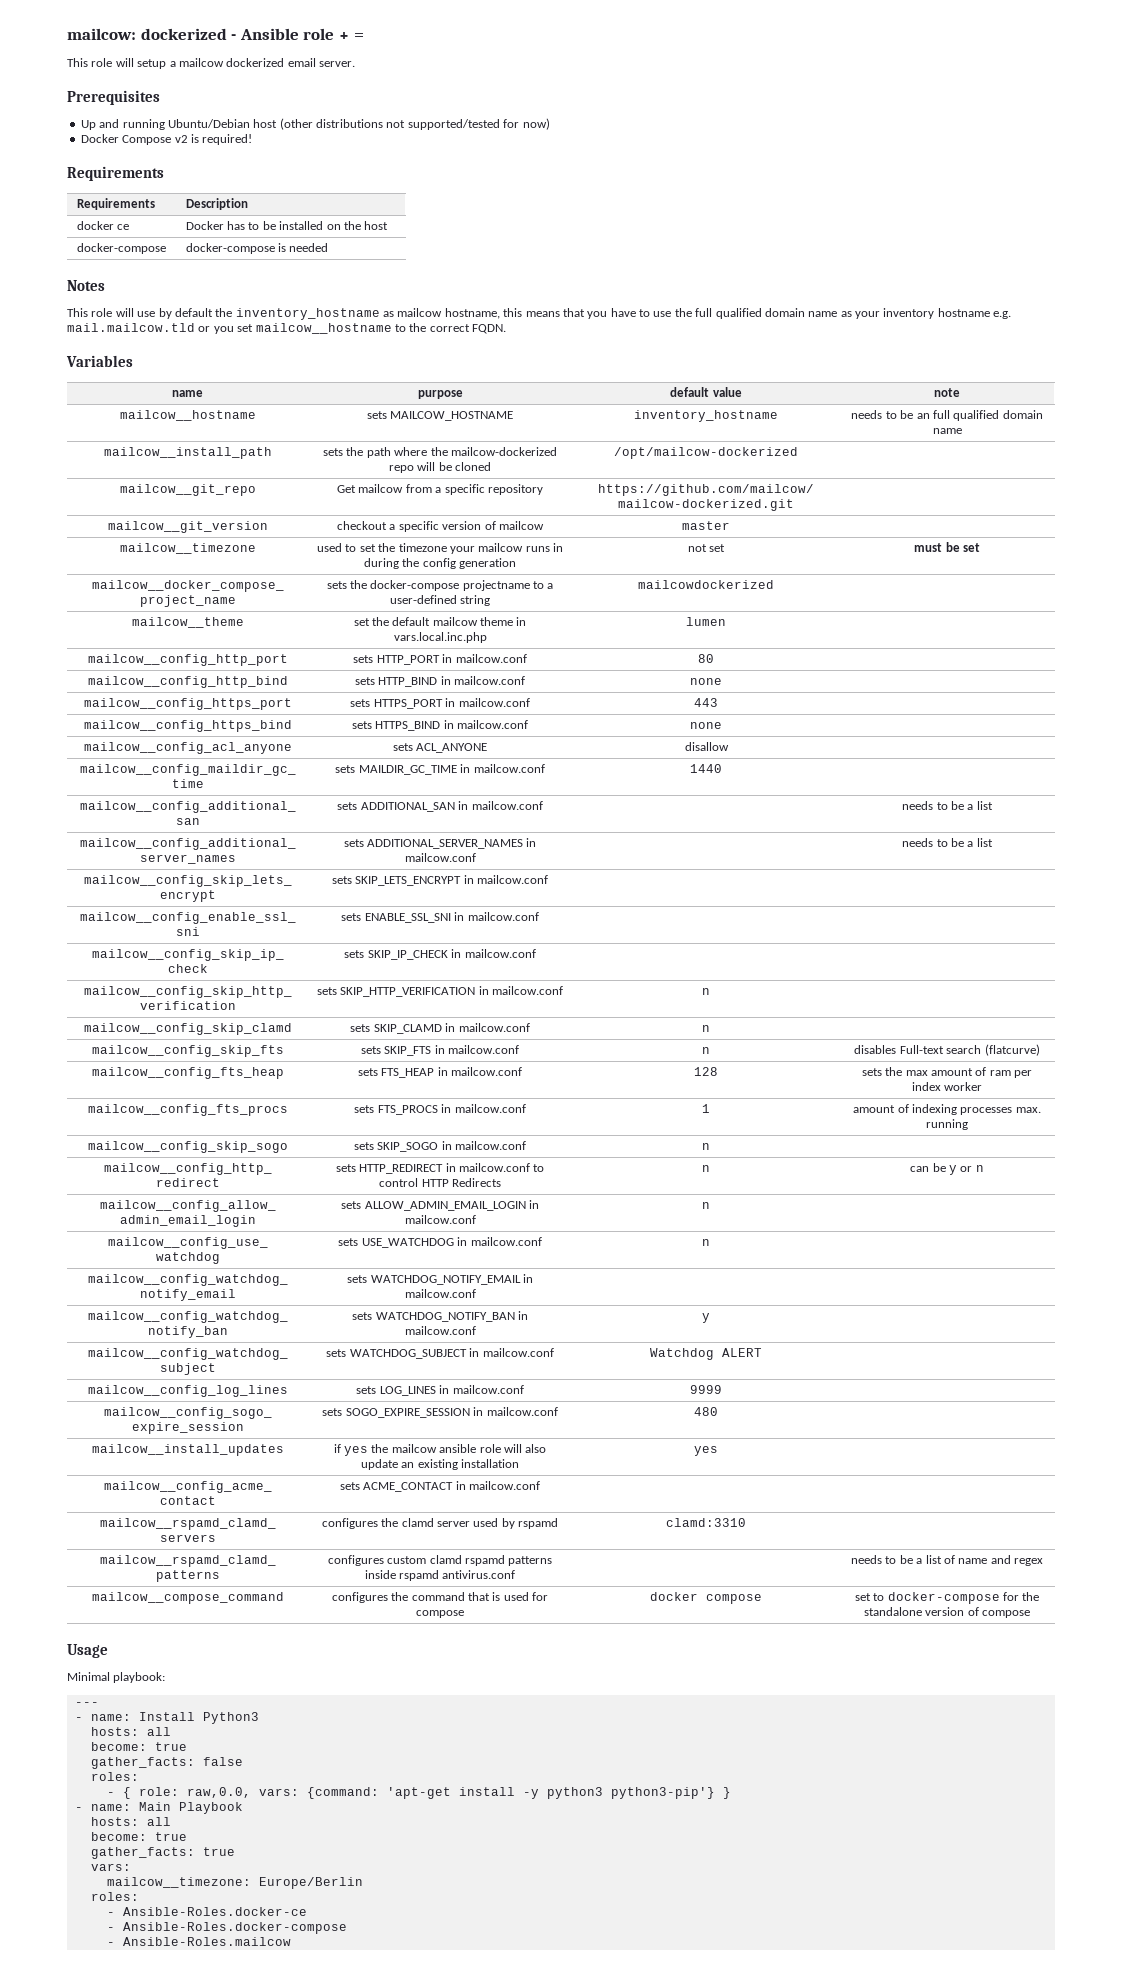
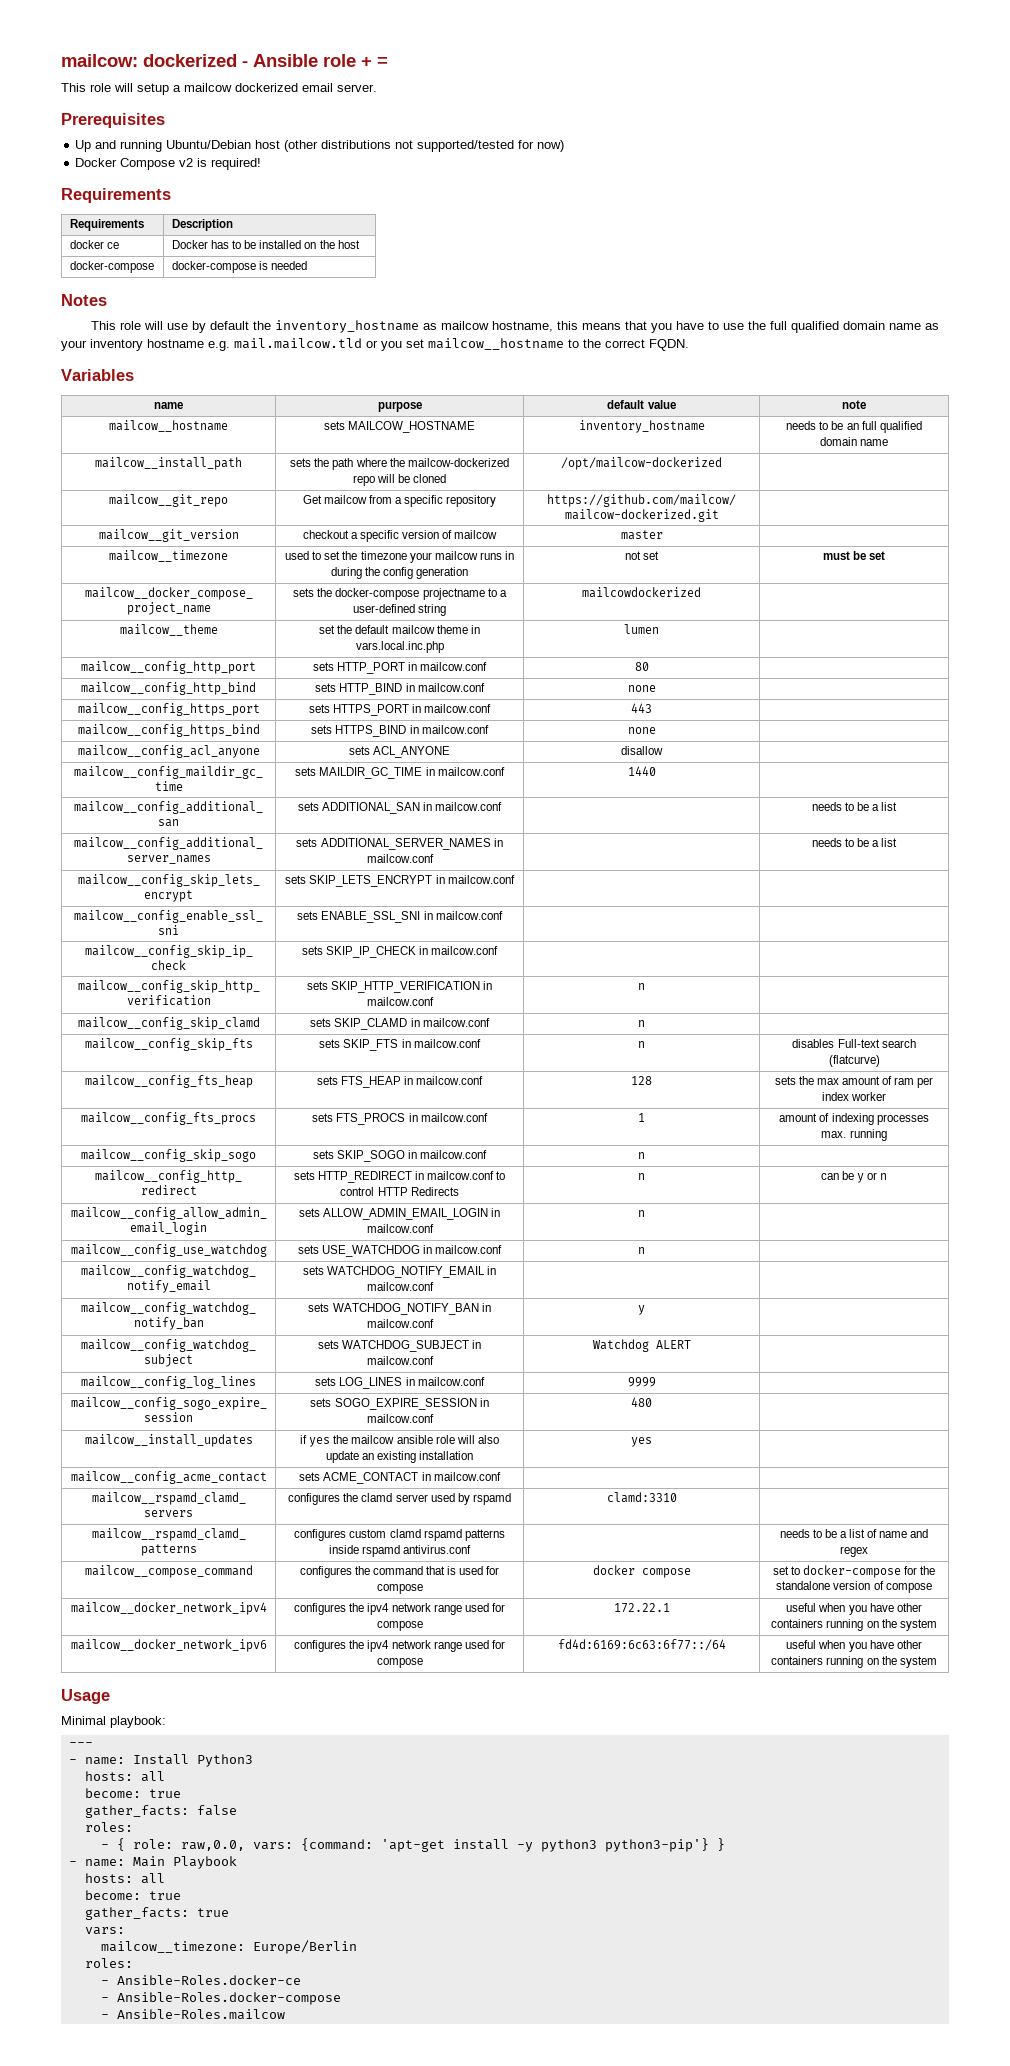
+ mailcow__docker_network_ipv4 | configures the ipv4 network range used for compose | 172.22.1 | useful when you have other containers running on the system
+ mailcow__docker_network_ipv6 | configures the ipv4 network range used for compose | fd4d:6169:6c63:6f77::/64 | useful when you have other containers running on the system

